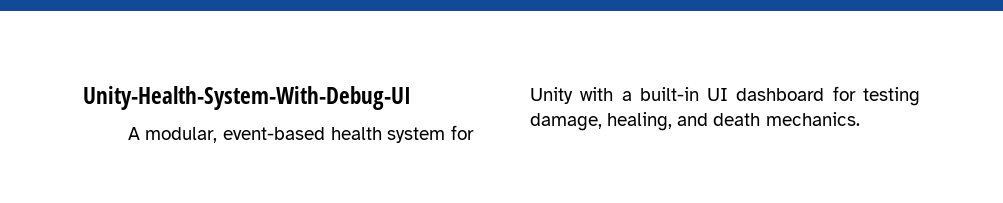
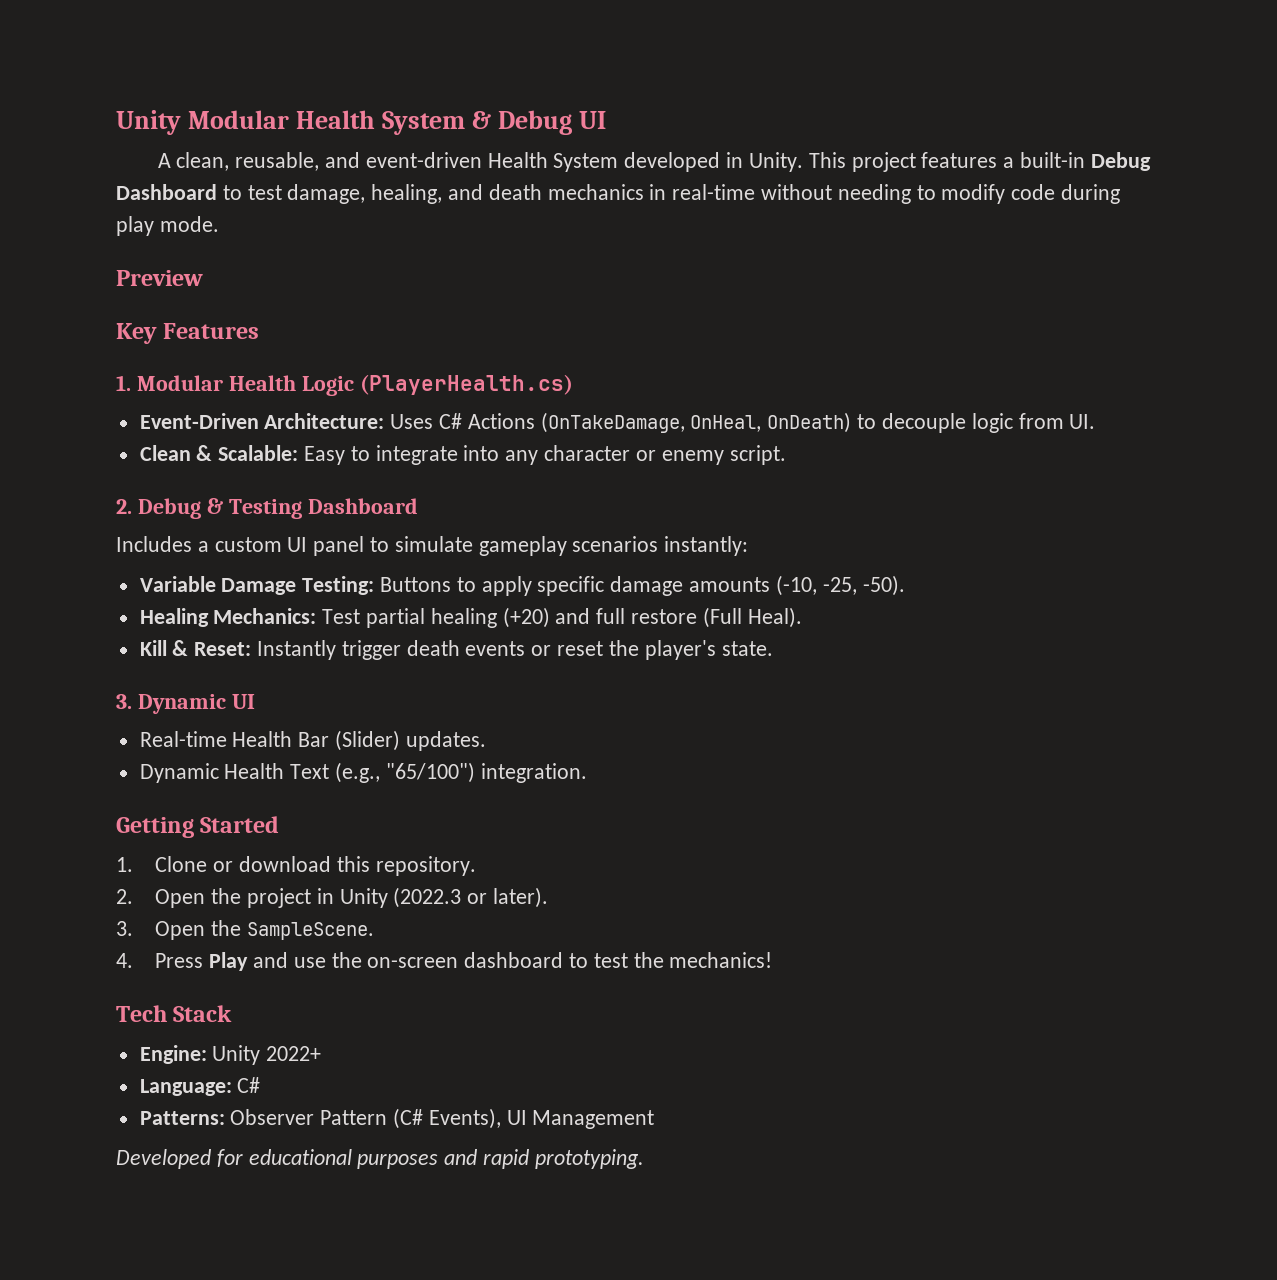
- Unity-Health-System-With-Debug-UI
- A modular, event-based health system for Unity with a built-in UI dashboard for testing damage, healing, and death mechanics.
+ Unity Modular Health System & Debug UI
+ A clean, reusable, and event-driven Health System developed in Unity. This project features a built-in Debug Dashboard to test damage, healing, and death mechanics in real-time without needing to modify code during play mode.
+ Preview
+ Key Features
+ 1. Modular Health Logic (PlayerHealth.cs)
+ Event-Driven Architecture: Uses C# Actions (OnTakeDamage, OnHeal, OnDeath) to decouple logic from UI.
+ Clean & Scalable: Easy to integrate into any character or enemy script.
+ 2. Debug & Testing Dashboard
+ Includes a custom UI panel to simulate gameplay scenarios instantly:
+ Variable Damage Testing: Buttons to apply specific damage amounts (-10, -25, -50).
+ Healing Mechanics: Test partial healing (+20) and full restore (Full Heal).
+ Kill & Reset: Instantly trigger death events or reset the player's state.
+ 3. Dynamic UI
+ Real-time Health Bar (Slider) updates.
+ Dynamic Health Text (e.g., "65/100") integration.
+ Getting Started
+ 1. Clone or download this repository.
+ 2. Open the project in Unity (2022.3 or later).
+ 3. Open the SampleScene.
+ 4. Press Play and use the on-screen dashboard to test the mechanics!
+ Tech Stack
+ Engine: Unity 2022+
+ Language: C#
+ Patterns: Observer Pattern (C# Events), UI Management
+ Developed for educational purposes and rapid prototyping.

